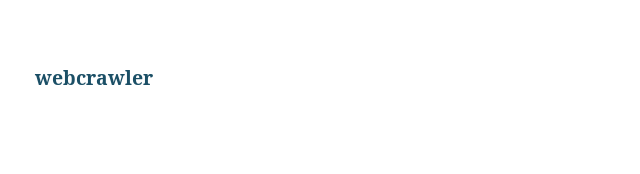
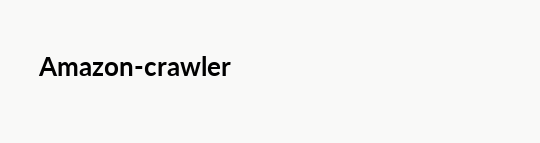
- webcrawler
+ Amazon-crawler

